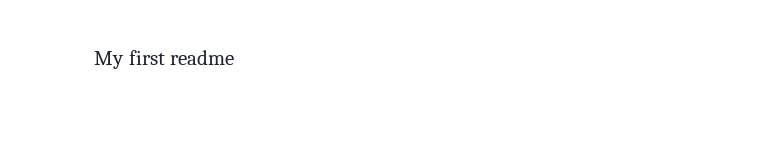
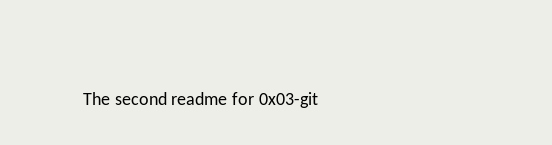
- My first readme
+ The second readme for 0x03-git

